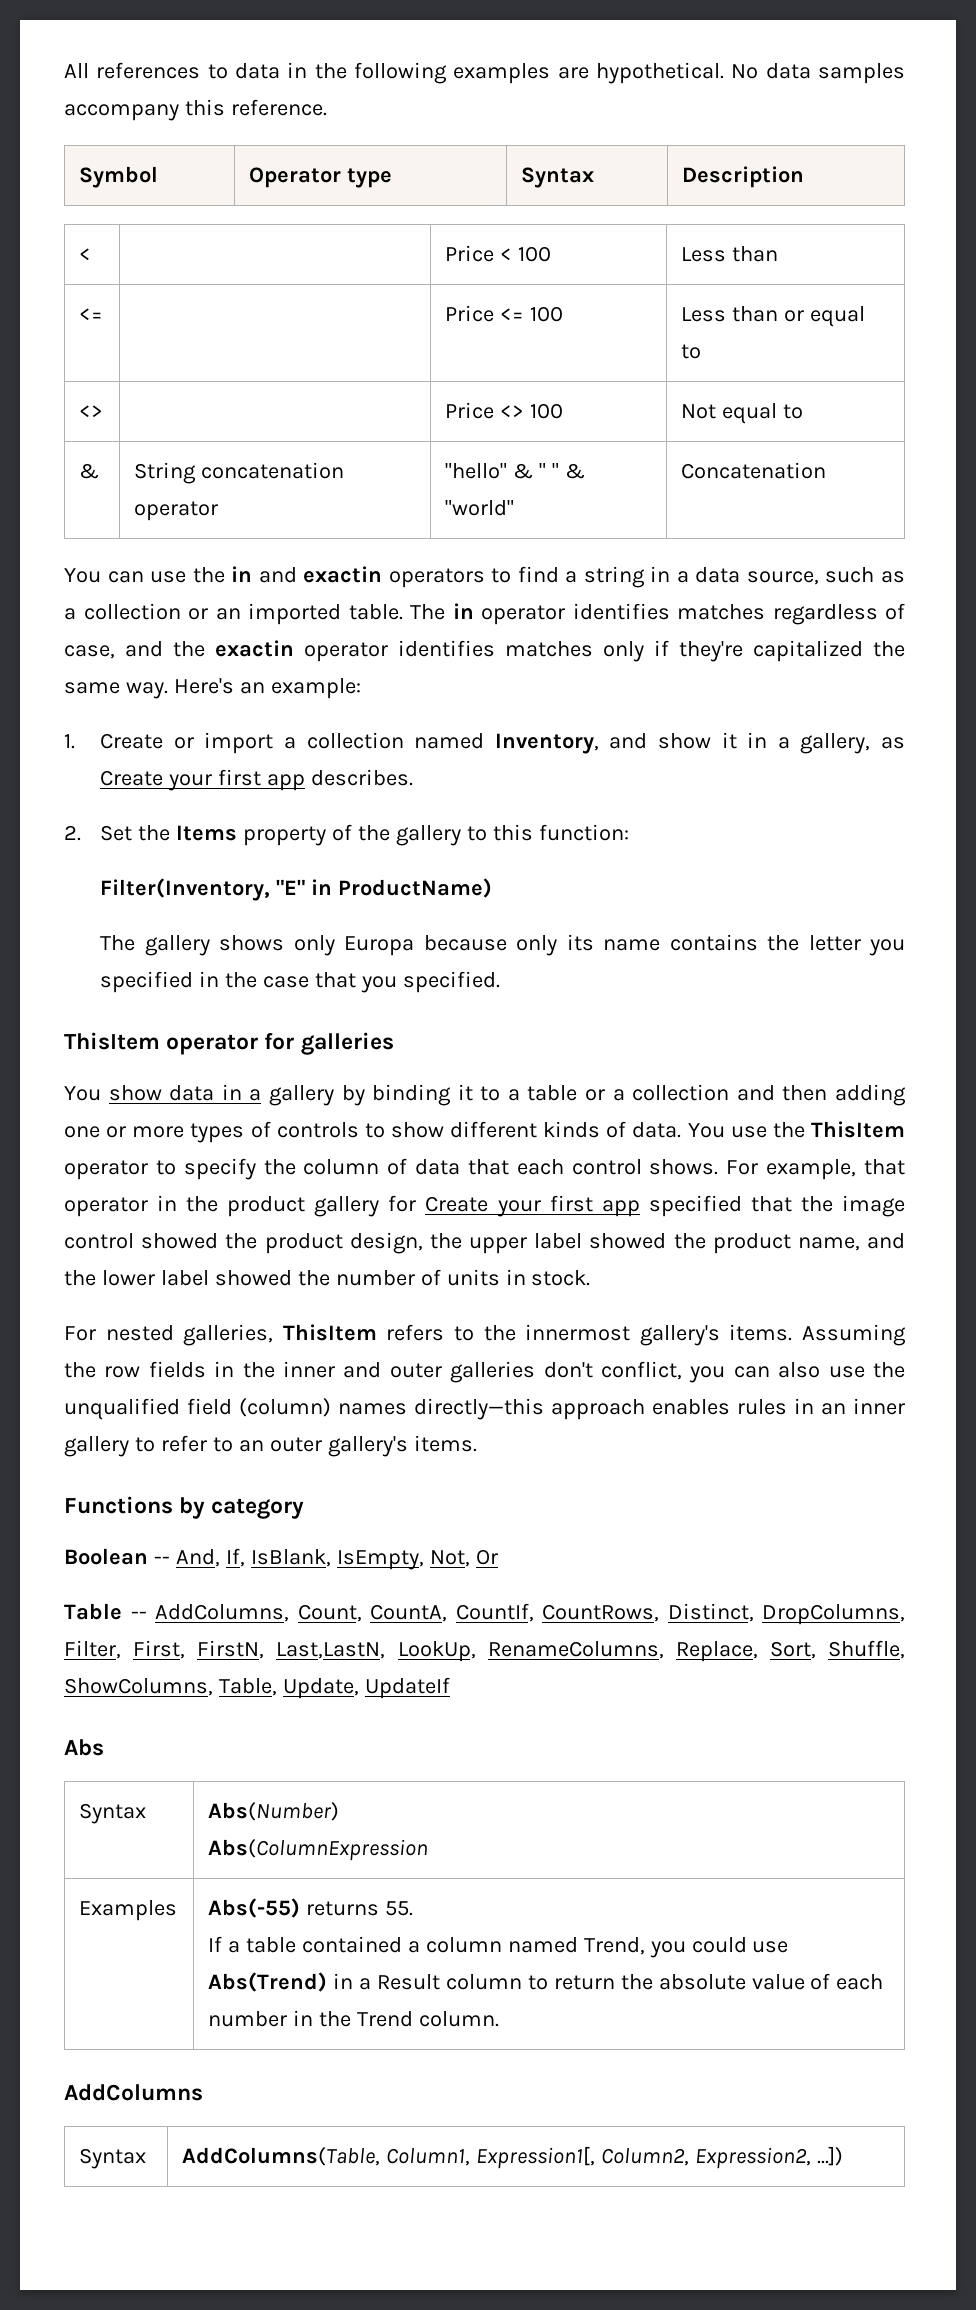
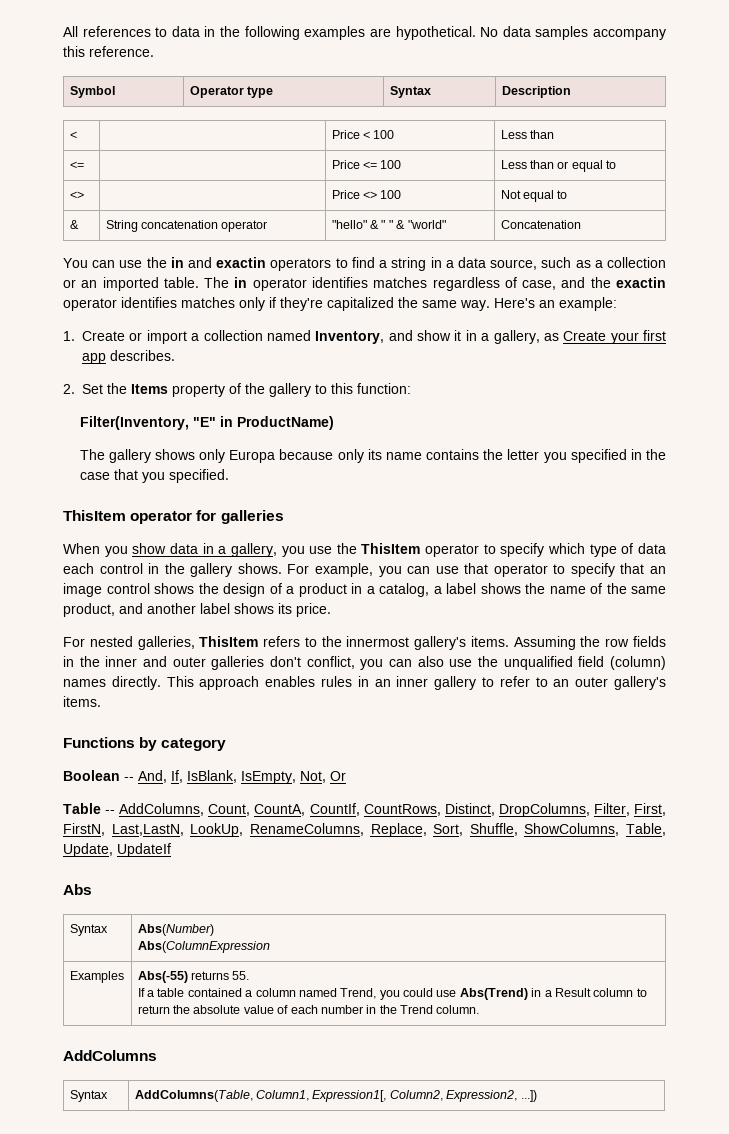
- You show data in a gallery by binding it to a table or a collection and then adding one or more types of controls to show different kinds of data. You use the ThisItem operator to specify the column of data that each control shows. For example, that operator in the product gallery for Create your first app specified that the image control showed the product design, the upper label showed the product name, and the lower label showed the number of units in stock.
+ When you show data in a gallery, you use the ThisItem operator to specify which type of data each control in the gallery shows. For example, you can use that operator to specify that an image control shows the design of a product in a catalog, a label shows the name of the same product, and another label shows its price.
- Assuming the row fields in the inner and outer galleries don't conflict, you can also use the unqualified field (column) names directly—this approach enables rules in an inner gallery to refer to an outer gallery's items.
+ Assuming the row fields in the inner and outer galleries don't conflict, you can also use the unqualified field (column) names directly. This approach enables rules in an inner gallery to refer to an outer gallery's items.

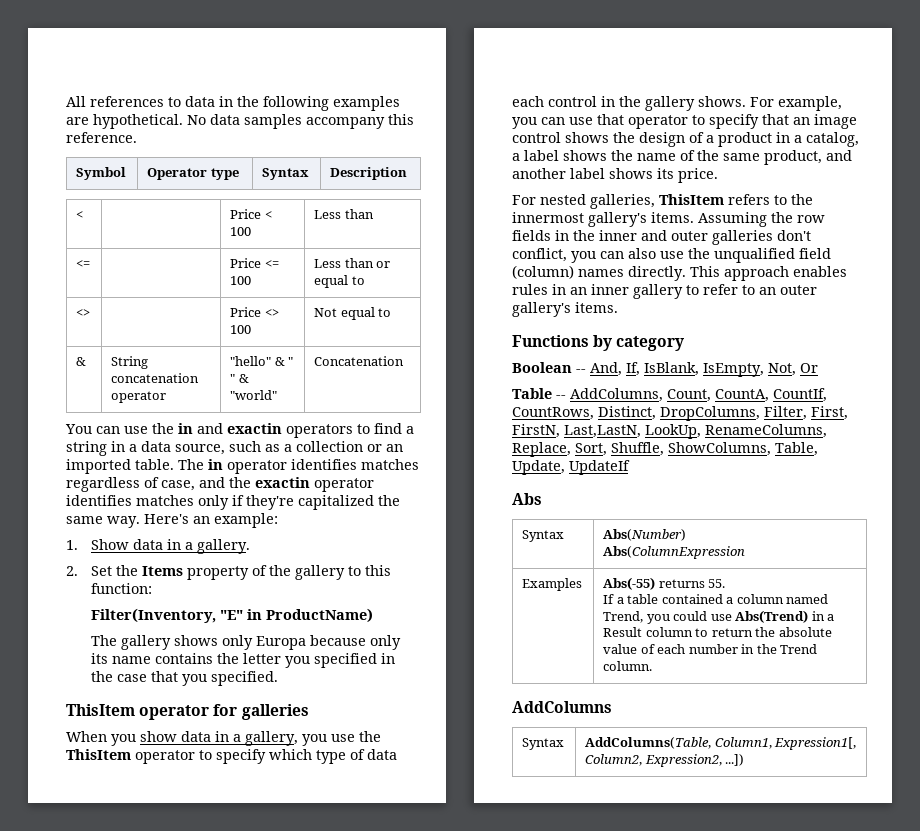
- 1. Create or import a collection named Inventory, and show it in a gallery, as Create your first app describes.
+ 1. Show data in a gallery.

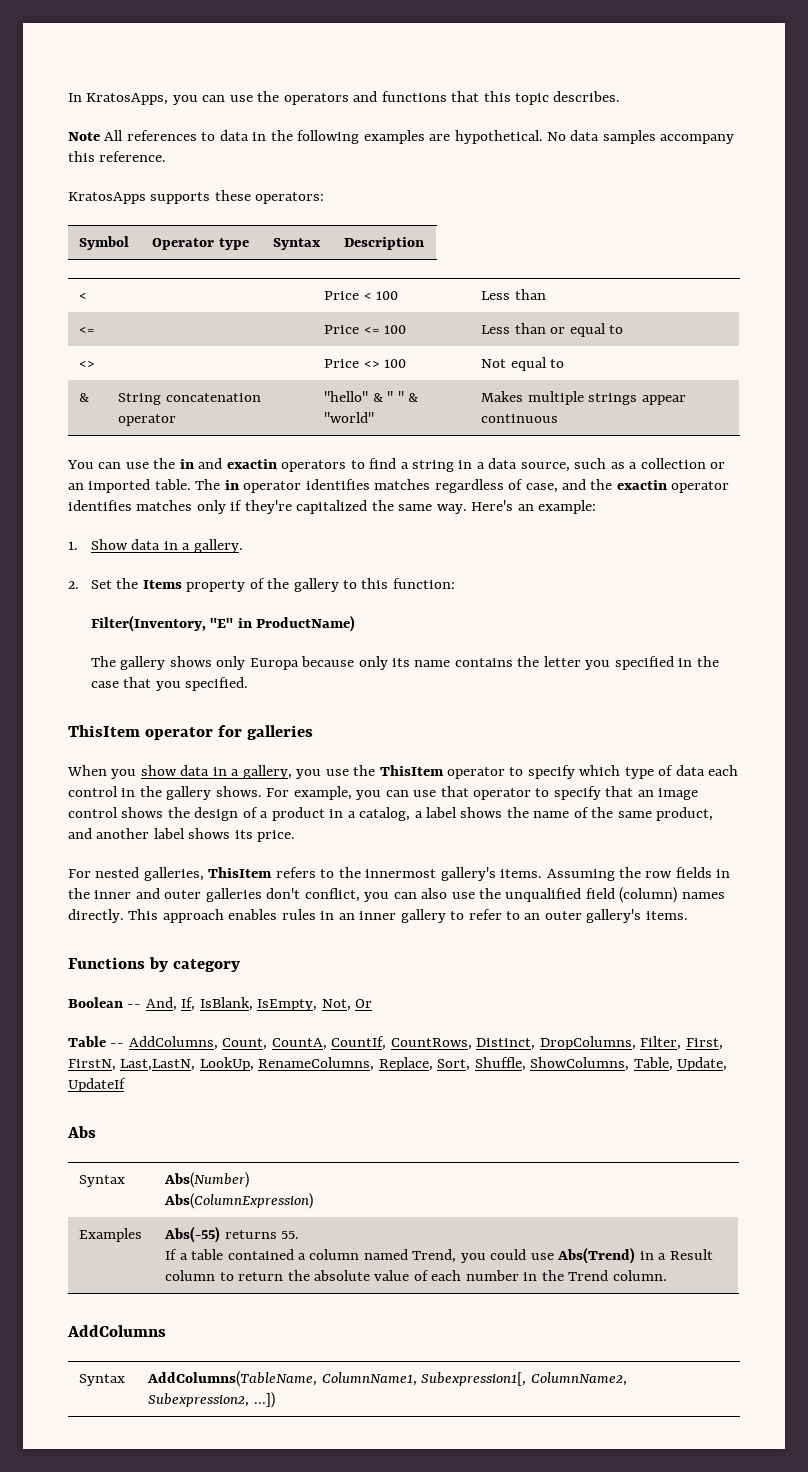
- All references to data in the following examples are hypothetical.
+ In KratosApps, you can use the operators and functions that this topic describes.
+ Note All references to data in the following examples are hypothetical.
+ KratosApps supports these operators:
- & | String concatenation operator | "hello" & " " & "world" | Concatenation
+ & | String concatenation operator | "hello" & " " & "world" | Makes multiple strings appear continuous
  Syntax | Abs(Number)
- Abs(ColumnExpression
+ Abs(ColumnExpression)
- Syntax | AddColumns(Table, Column1, Expression1[, Column2, Expression2, ...])
+ Syntax | AddColumns(TableName, ColumnName1, Subexpression1[, ColumnName2, Subexpression2, ...])

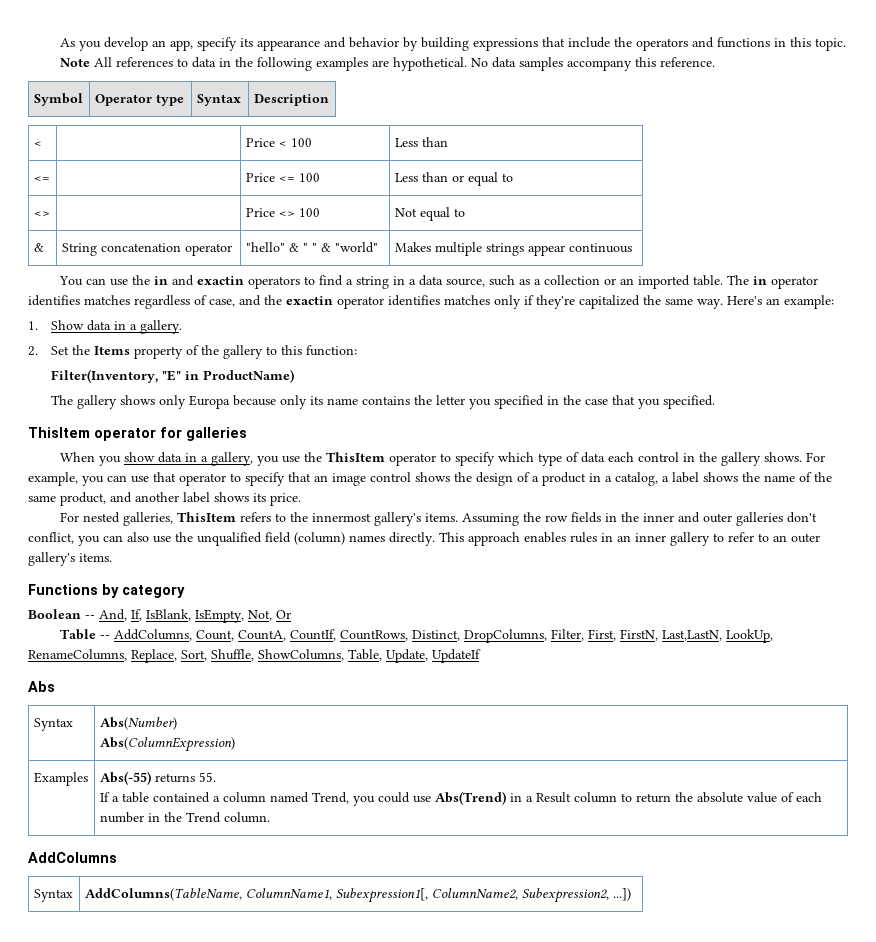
- In KratosApps, you can use the operators and functions that this topic describes.
+ As you develop an app, specify its appearance and behavior by building expressions that include the operators and functions in this topic.
- KratosApps supports these operators:

